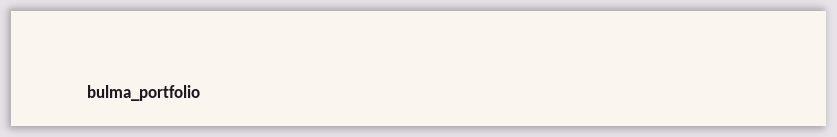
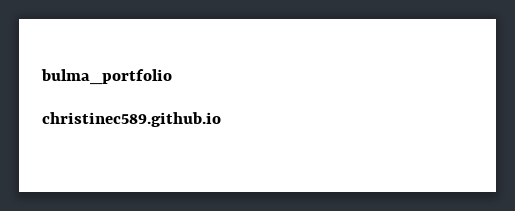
+ christinec589.github.io

